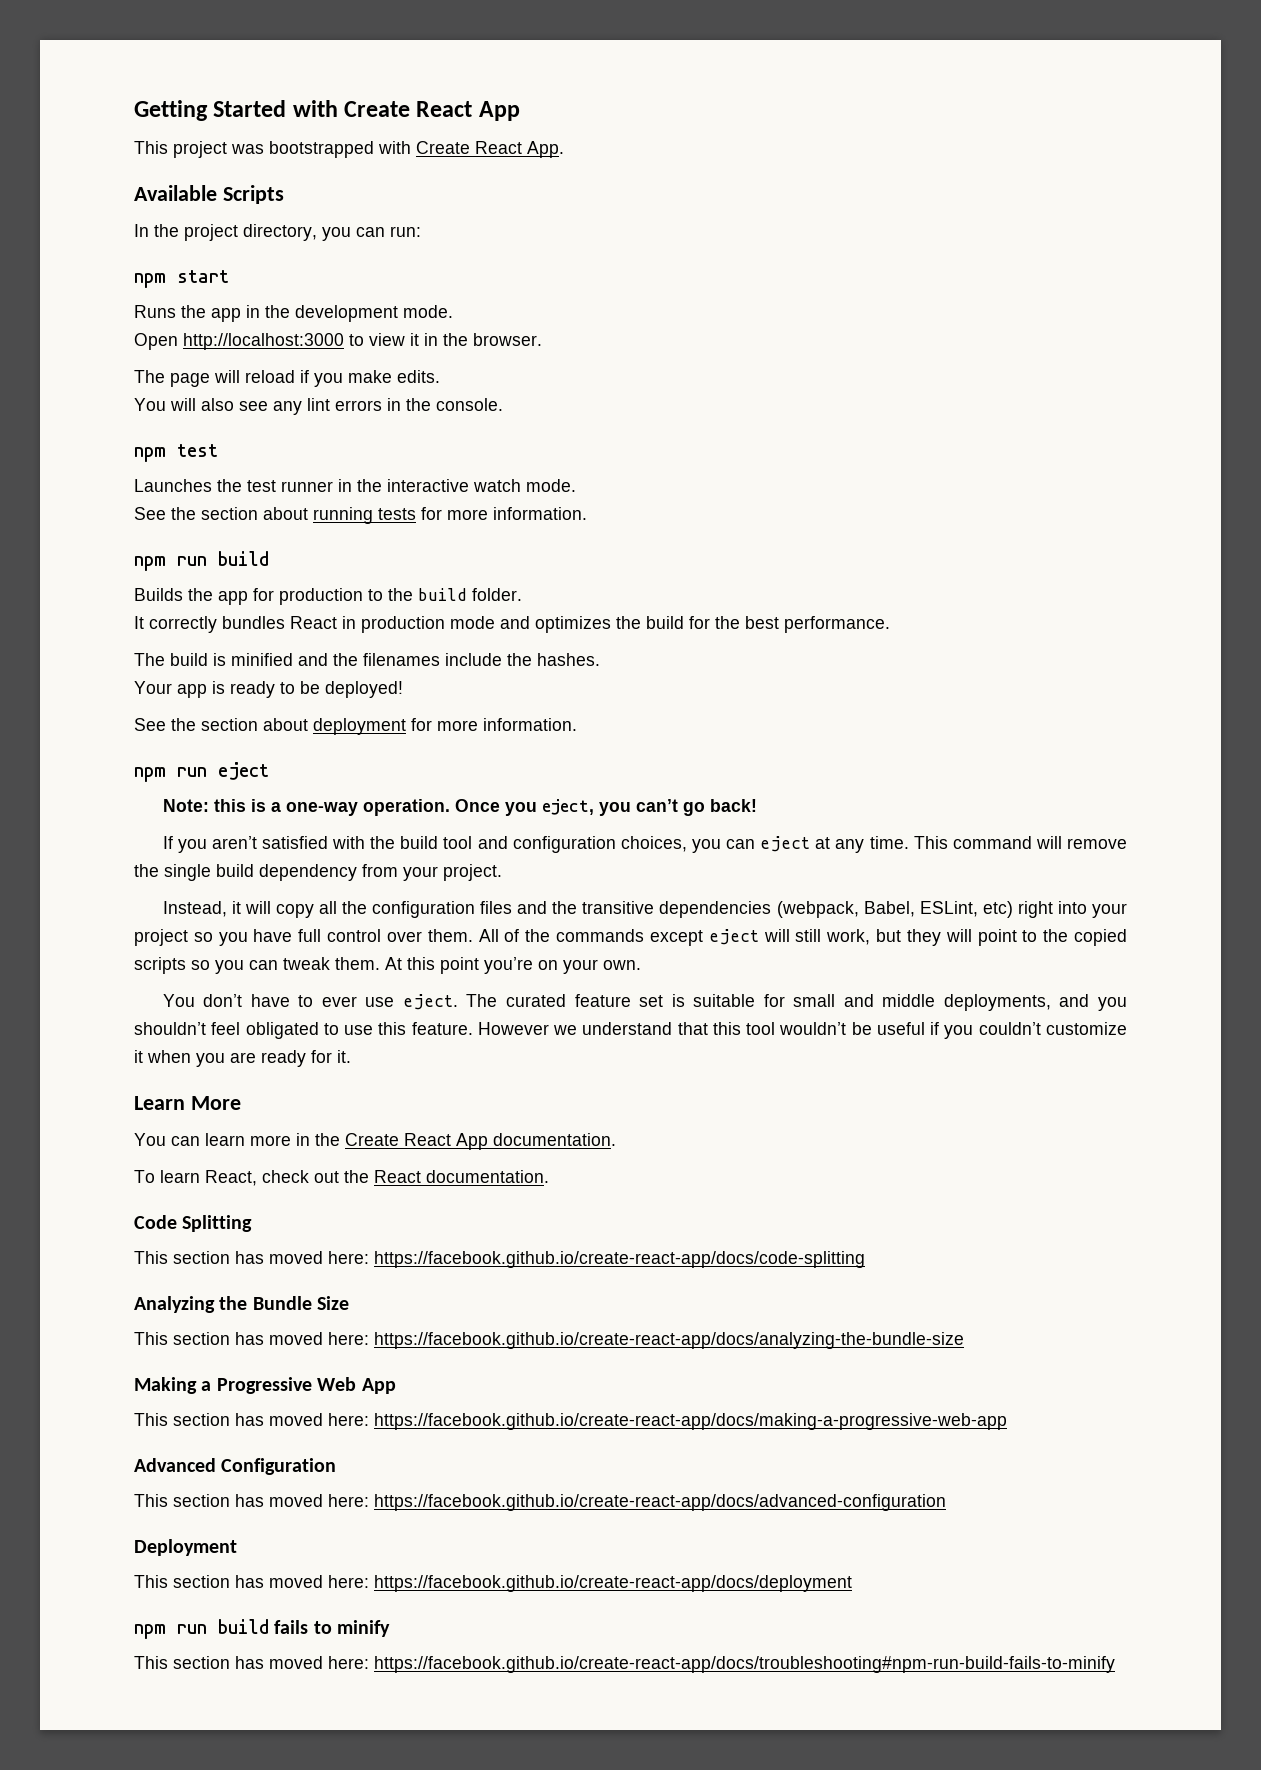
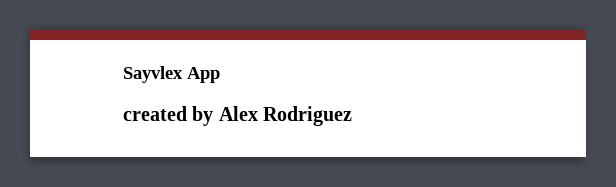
- Getting Started with Create React App
- This project was bootstrapped with Create React App.
- Available Scripts
- In the project directory, you can run:
- npm start
- Runs the app in the development mode.
- Open http://localhost:3000 to view it in the browser.
- The page will reload if you make edits.
- You will also see any lint errors in the console.
- npm test
- Launches the test runner in the interactive watch mode.
- See the section about running tests for more information.
- npm run build
- Builds the app for production to the build folder.
- It correctly bundles React in production mode and optimizes the build for the best performance.
- The build is minified and the filenames include the hashes.
- Your app is ready to be deployed!
- See the section about deployment for more information.
- npm run eject
- Note: this is a one-way operation. Once you eject, you can’t go back!
- If you aren’t satisfied with the build tool and configuration choices, you can eject at any time. This command will remove the single build dependency from your project.
- Instead, it will copy all the configuration files and the transitive dependencies (webpack, Babel, ESLint, etc) right into your project so you have full control over them. All of the commands except eject will still work, but they will point to the copied scripts so you can tweak them. At this point you’re on your own.
- You don’t have to ever use eject. The curated feature set is suitable for small and middle deployments, and you shouldn’t feel obligated to use this feature. However we understand that this tool wouldn’t be useful if you couldn’t customize it when you are ready for it.
- Learn More
- You can learn more in the Create React App documentation.
- To learn React, check out the React documentation.
- Code Splitting
- This section has moved here: https://facebook.github.io/create-react-app/docs/code-splitting
- Analyzing the Bundle Size
- This section has moved here: https://facebook.github.io/create-react-app/docs/analyzing-the-bundle-size
- Making a Progressive Web App
- This section has moved here: https://facebook.github.io/create-react-app/docs/making-a-progressive-web-app
- Advanced Configuration
- This section has moved here: https://facebook.github.io/create-react-app/docs/advanced-configuration
- Deployment
- This section has moved here: https://facebook.github.io/create-react-app/docs/deployment
- npm run build fails to minify
- This section has moved here: https://facebook.github.io/create-react-app/docs/troubleshooting#npm-run-build-fails-to-minify
+ Sayvlex App
+ created by Alex Rodriguez

